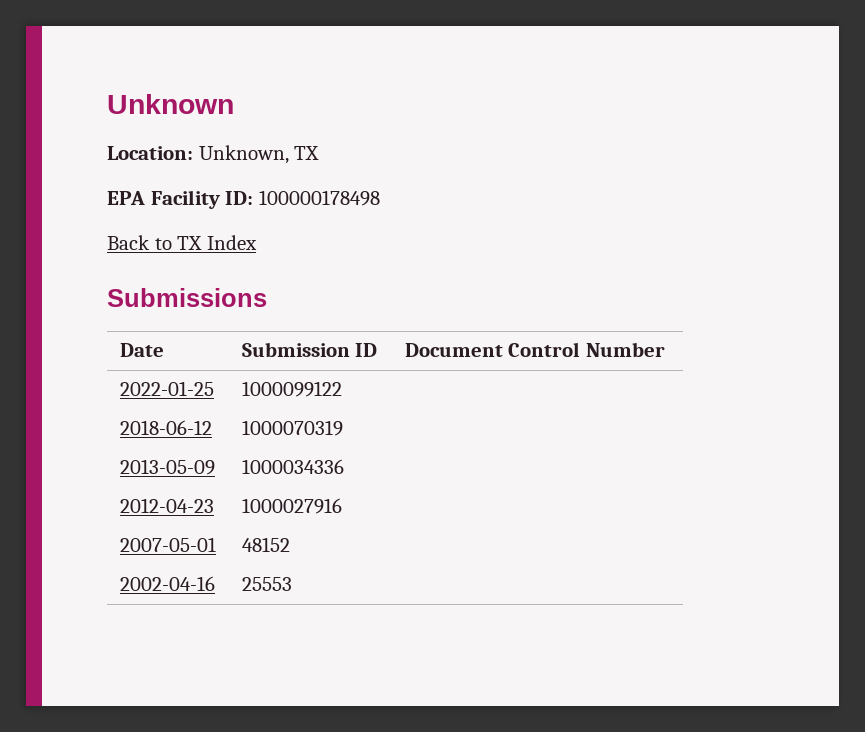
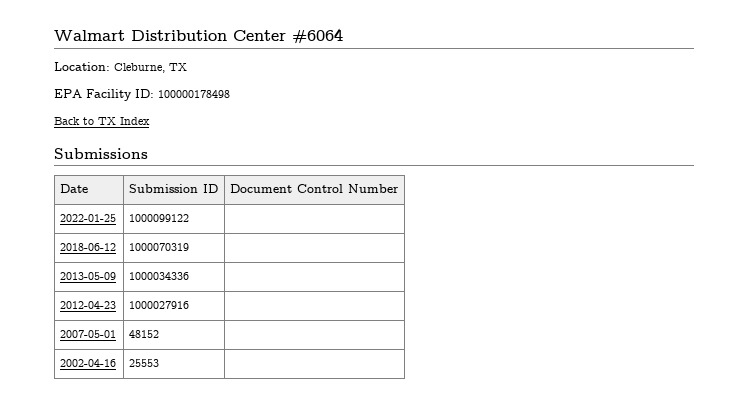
- Unknown
+ Walmart Distribution Center #6064
- Location: Unknown, TX
+ Location: Cleburne, TX

